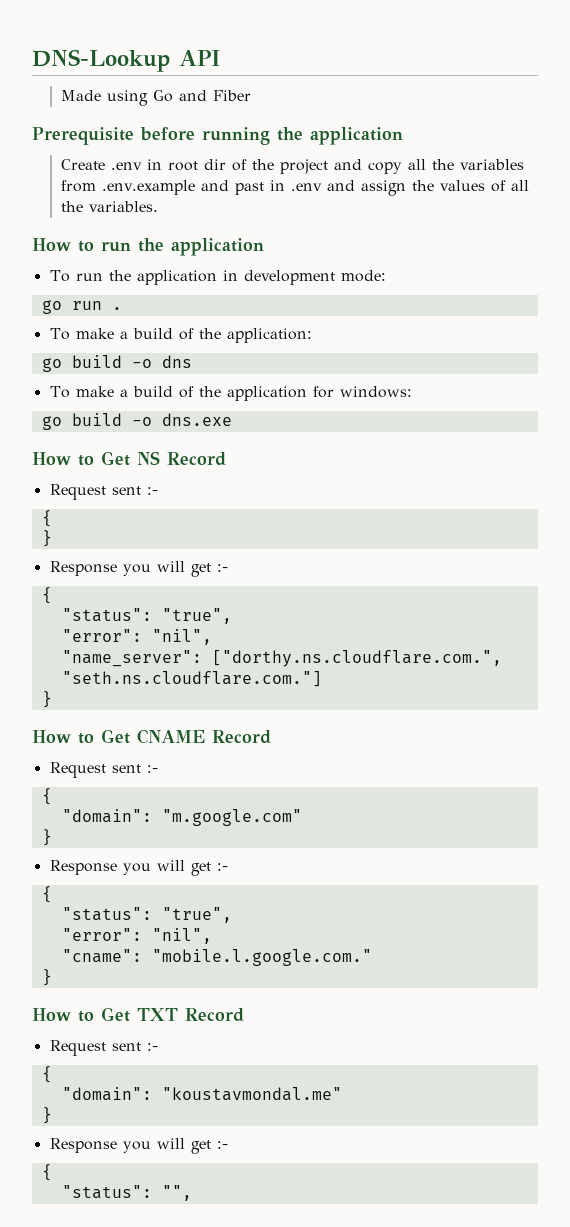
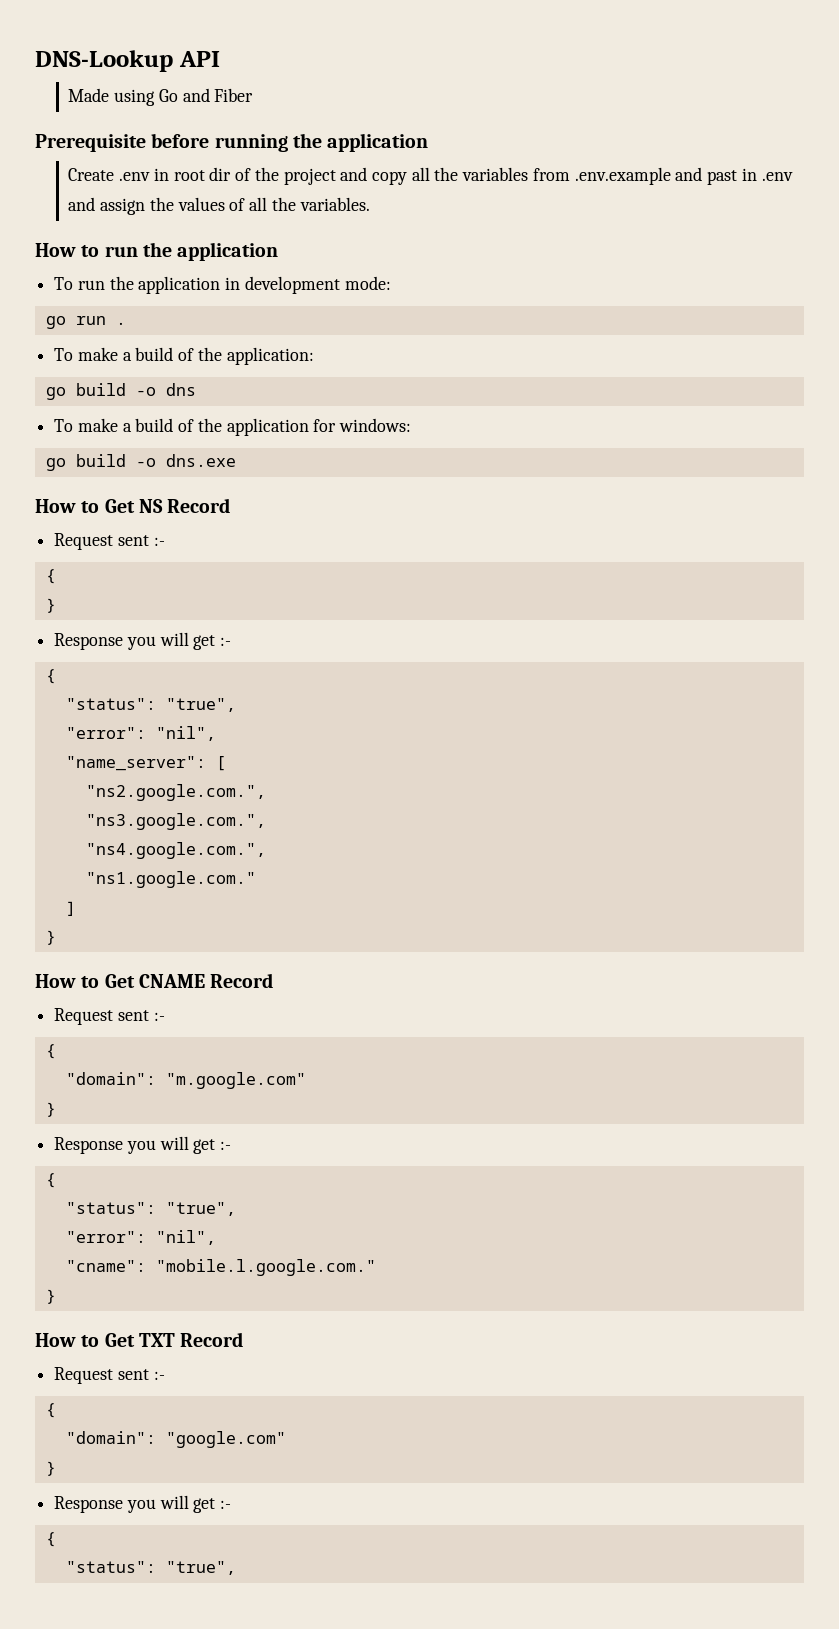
- "name_server": ["dorthy.ns.cloudflare.com.", "seth.ns.cloudflare.com."]
+ "name_server": [
+ "ns2.google.com.",
+ "ns3.google.com.",
+ "ns4.google.com.",
+ "ns1.google.com."
+ ]
- "domain": "koustavmondal.me"
+ "domain": "google.com"
  }
  Response you will get :-
  {
- "status": "",
+ "status": "true",

